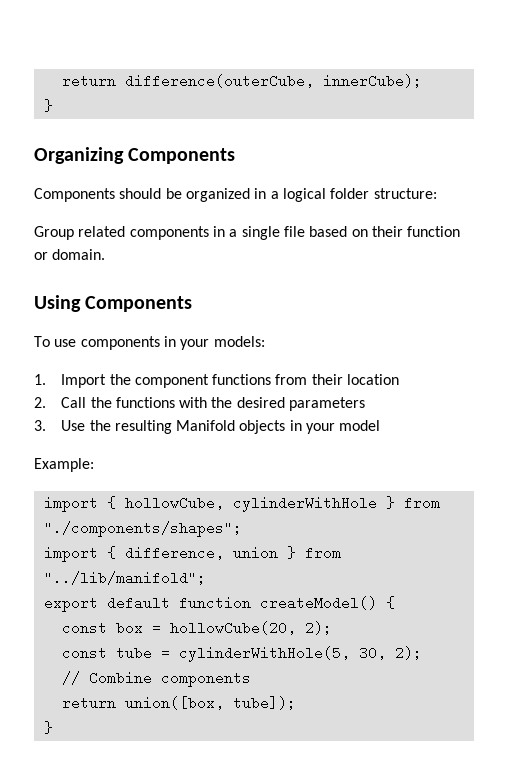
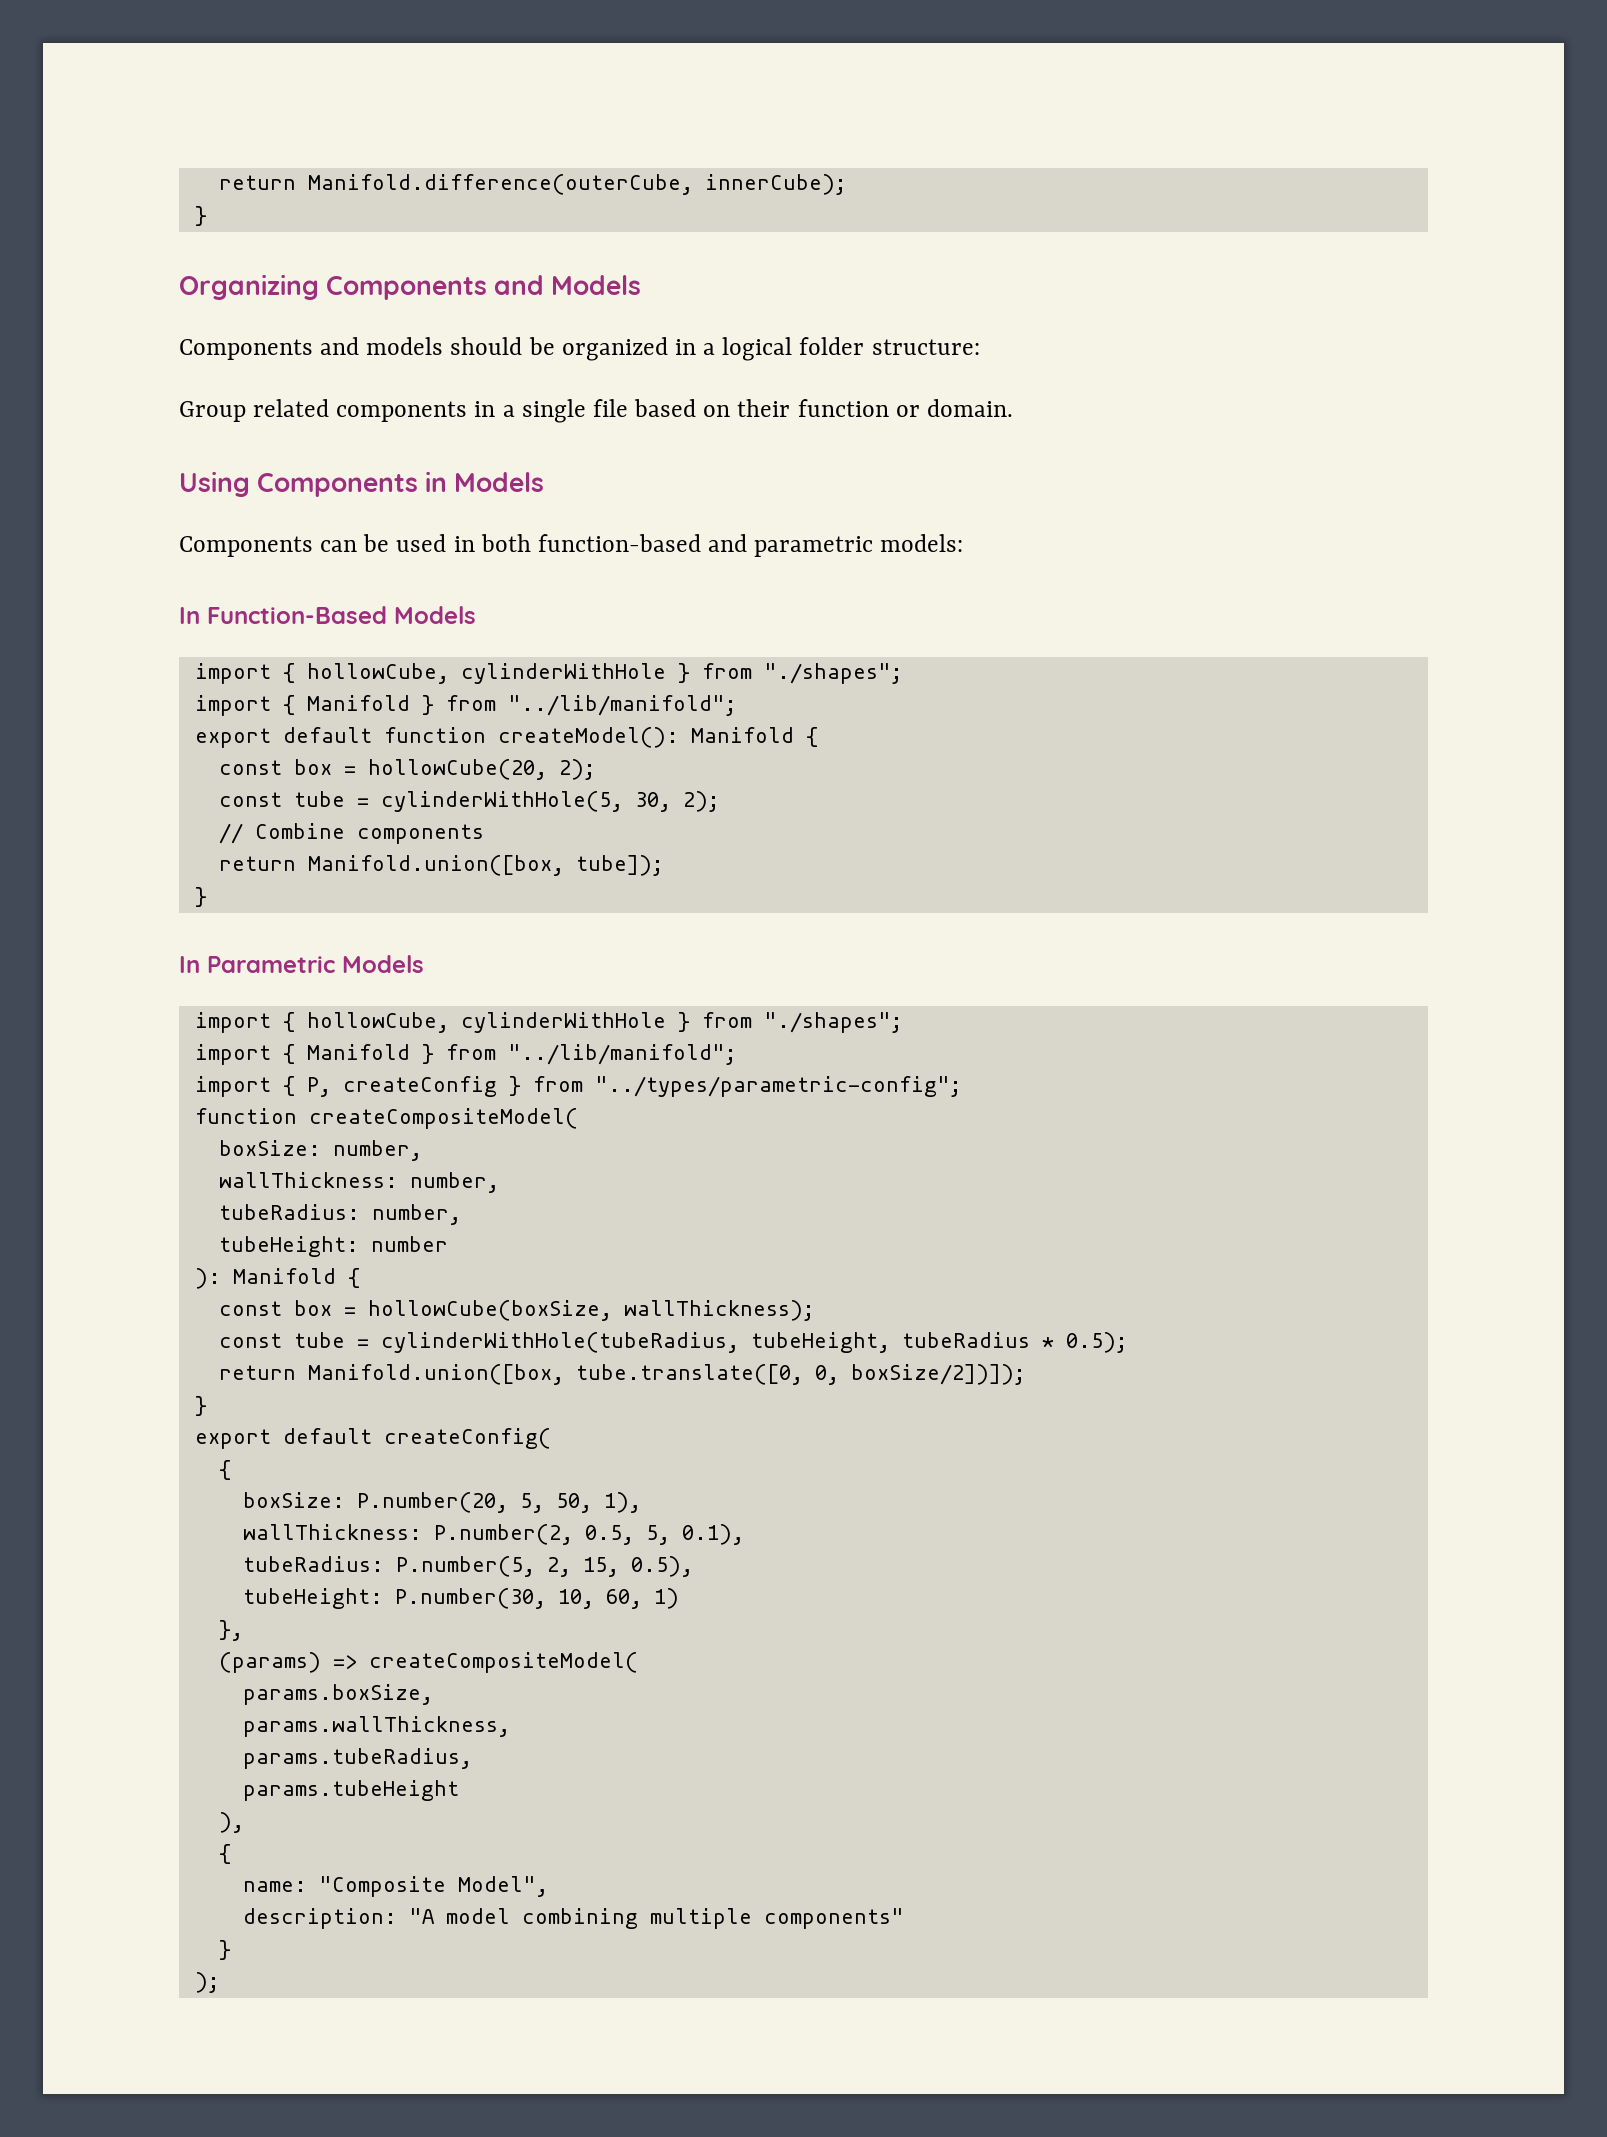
- return difference(outerCube, innerCube);
+ return Manifold.difference(outerCube, innerCube);
- Organizing Components
- Components should be organized in a logical folder structure:
+ Organizing Components and Models
+ Components and models should be organized in a logical folder structure:
- Using Components
- To use components in your models:
- 1. Import the component functions from their location
- 2. Call the functions with the desired parameters
- 3. Use the resulting Manifold objects in your model
- Example:
- import { hollowCube, cylinderWithHole } from "./components/shapes";
- import { difference, union } from "../lib/manifold";
+ Using Components in Models
+ Components can be used in both function-based and parametric models:
+ In Function-Based Models
+ import { hollowCube, cylinderWithHole } from "./shapes";
+ import { Manifold } from "../lib/manifold";
- export default function createModel() {
+ export default function createModel(): Manifold {
- return union([box, tube]);
+ return Manifold.union([box, tube]);
+ In Parametric Models
+ import { hollowCube, cylinderWithHole } from "./shapes";
+ import { Manifold } from "../lib/manifold";
+ import { P, createConfig } from "../types/parametric-config";
+ function createCompositeModel(
+ boxSize: number,
+ wallThickness: number,
+ tubeRadius: number,
+ tubeHeight: number
+ ): Manifold {
+ const box = hollowCube(boxSize, wallThickness);
+ const tube = cylinderWithHole(tubeRadius, tubeHeight, tubeRadius * 0.5);
+ return Manifold.union([box, tube.translate([0, 0, boxSize/2])]);
+ }
+ export default createConfig(
+ {
+ boxSize: P.number(20, 5, 50, 1),
+ wallThickness: P.number(2, 0.5, 5, 0.1),
+ tubeRadius: P.number(5, 2, 15, 0.5),
+ tubeHeight: P.number(30, 10, 60, 1)
+ },
+ (params) => createCompositeModel(
+ params.boxSize,
+ params.wallThickness,
+ params.tubeRadius,
+ params.tubeHeight
+ ),
+ {
+ name: "Composite Model",
+ description: "A model combining multiple components"
+ }
+ );

